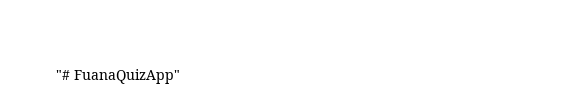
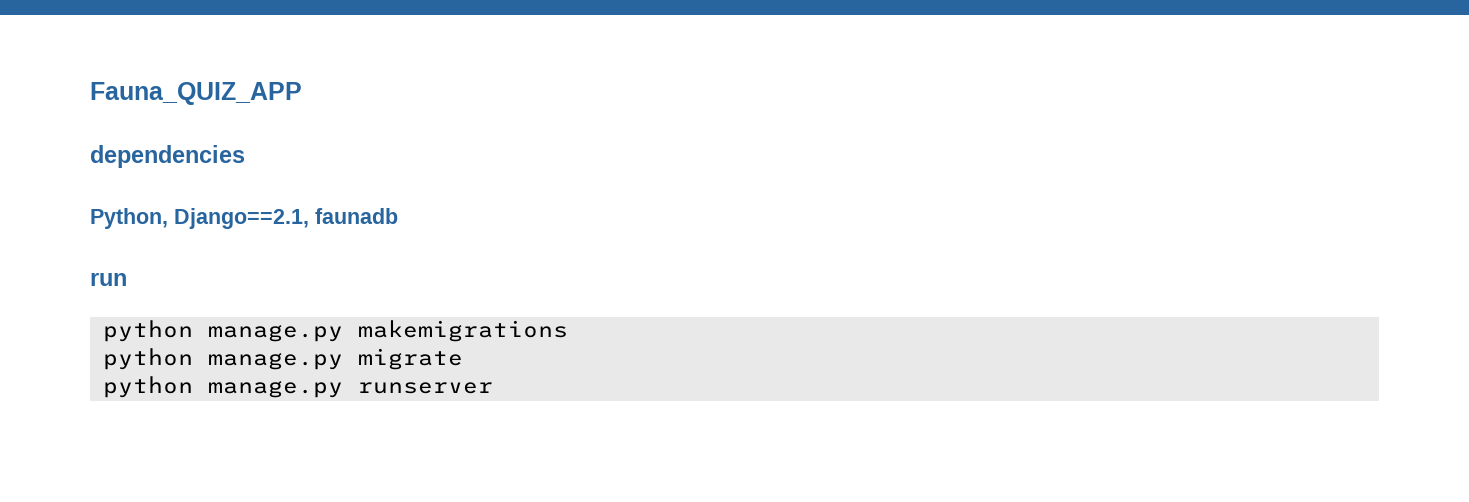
- "# FuanaQuizApp"
+ Fauna_QUIZ_APP
+ dependencies
+ Python, Django==2.1, faunadb
+ run
+ python manage.py makemigrations
+ python manage.py migrate
+ python manage.py runserver

